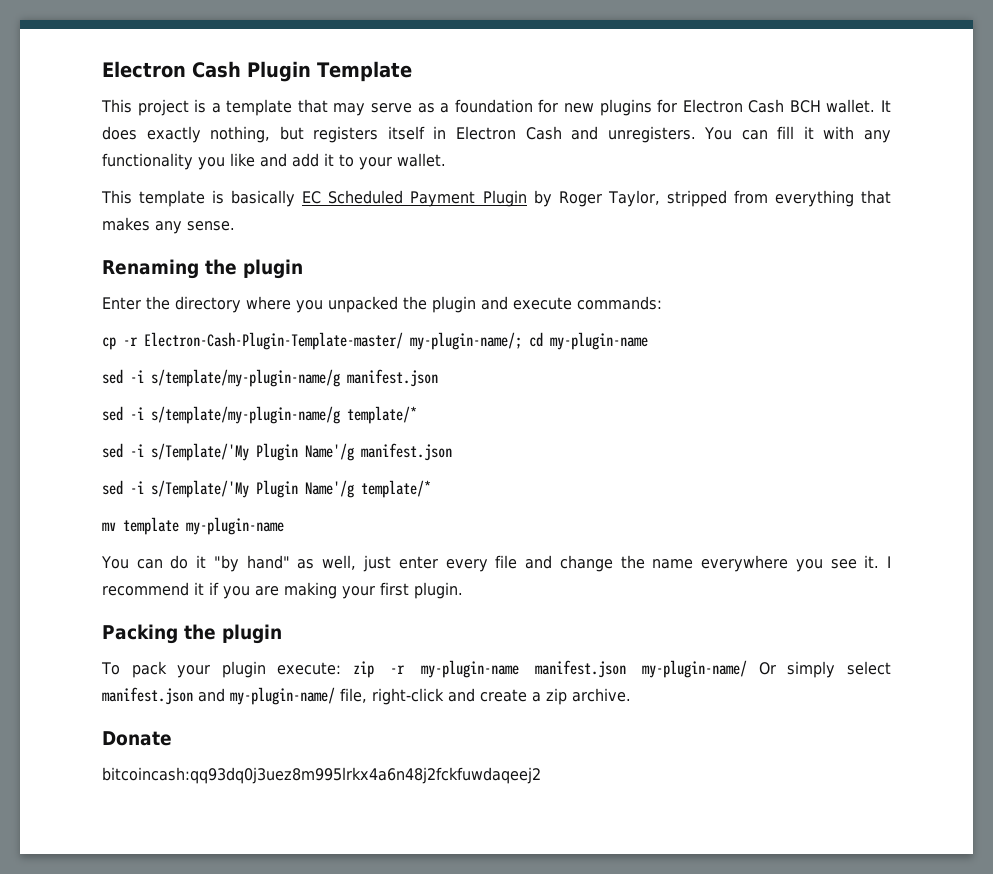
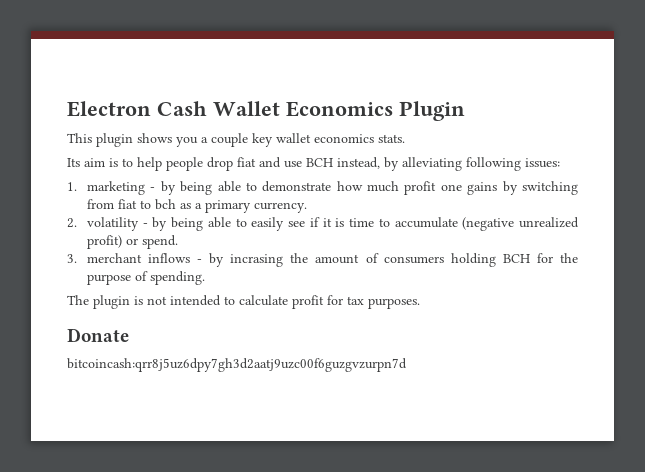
- Electron Cash Plugin Template
- This project is a template that may serve as a foundation for new plugins for Electron Cash BCH wallet. It does exactly nothing, but registers itself in Electron Cash and unregisters. You can fill it with any functionality you like and add it to your wallet.
- This template is basically EC Scheduled Payment Plugin by Roger Taylor, stripped from everything that makes any sense.
- Renaming the plugin
- Enter the directory where you unpacked the plugin and execute commands:
- cp -r Electron-Cash-Plugin-Template-master/ my-plugin-name/; cd my-plugin-name
- sed -i s/template/my-plugin-name/g manifest.json
- sed -i s/template/my-plugin-name/g template/*
- sed -i s/Template/'My Plugin Name'/g manifest.json
- sed -i s/Template/'My Plugin Name'/g template/*
- mv template my-plugin-name
- You can do it "by hand" as well, just enter every file and change the name everywhere you see it. I recommend it if you are making your first plugin.
- Packing the plugin
- To pack your plugin execute: zip -r my-plugin-name manifest.json my-plugin-name/ Or simply select manifest.json and my-plugin-name/ file, right-click and create a zip archive.
+ Electron Cash Wallet Economics Plugin
+ This plugin shows you a couple key wallet economics stats.
+ Its aim is to help people drop fiat and use BCH instead, by alleviating following issues:
+ 1. marketing - by being able to demonstrate how much profit one gains by switching from fiat to bch as a primary currency.
+ 2. volatility - by being able to easily see if it is time to accumulate (negative unrealized profit) or spend.
+ 3. merchant inflows - by incrasing the amount of consumers holding BCH for the purpose of spending.
+ The plugin is not intended to calculate profit for tax purposes.
- bitcoincash:qq93dq0j3uez8m995lrkx4a6n48j2fckfuwdaqeej2
+ bitcoincash:qrr8j5uz6dpy7gh3d2aatj9uzc00f6guzgvzurpn7d

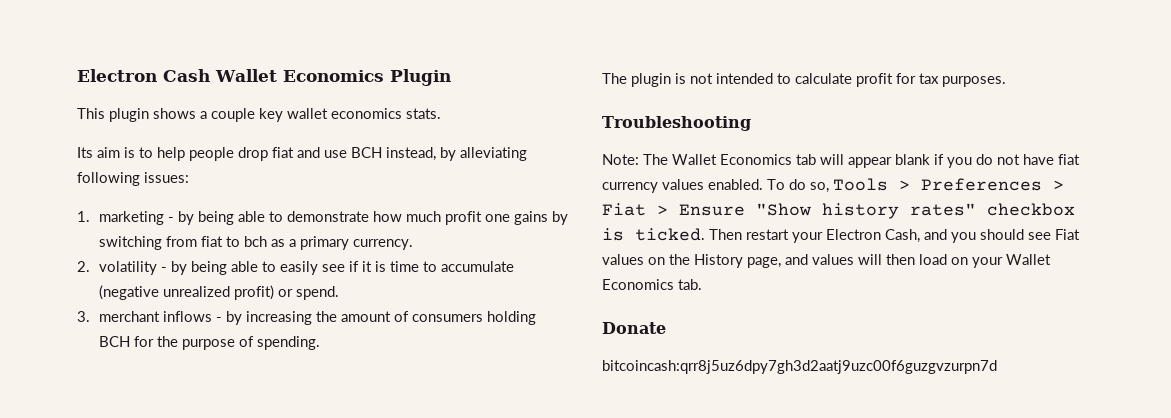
- This plugin shows you a couple key wallet economics stats.
+ This plugin shows a couple key wallet economics stats.
- 3. merchant inflows - by incrasing the amount of consumers holding BCH for the purpose of spending.
+ 3. merchant inflows - by increasing the amount of consumers holding BCH for the purpose of spending.
+ Troubleshooting
+ Note: The Wallet Economics tab will appear blank if you do not have fiat currency values enabled. To do so, Tools > Preferences > Fiat > Ensure "Show history rates" checkbox is ticked. Then restart your Electron Cash, and you should see Fiat values on the History page, and values will then load on your Wallet Economics tab.

